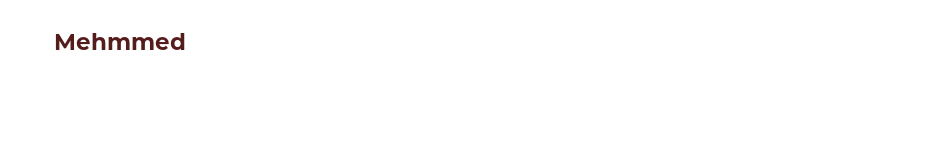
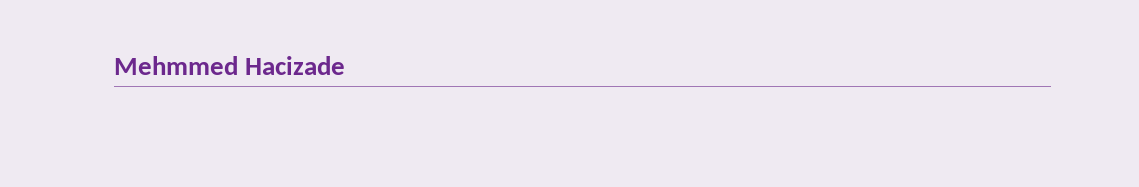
- Mehmmed
+ Mehmmed Hacizade

